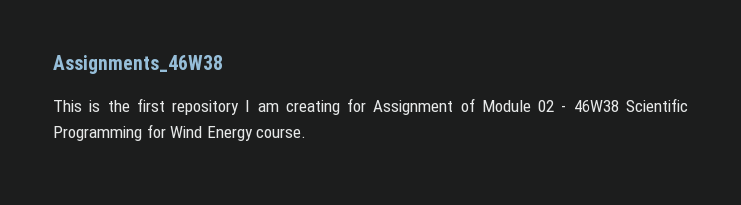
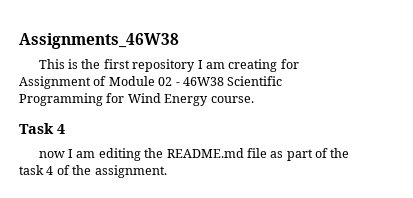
+ Task 4
+ now I am editing the README.md file as part of the task 4 of the assignment.

